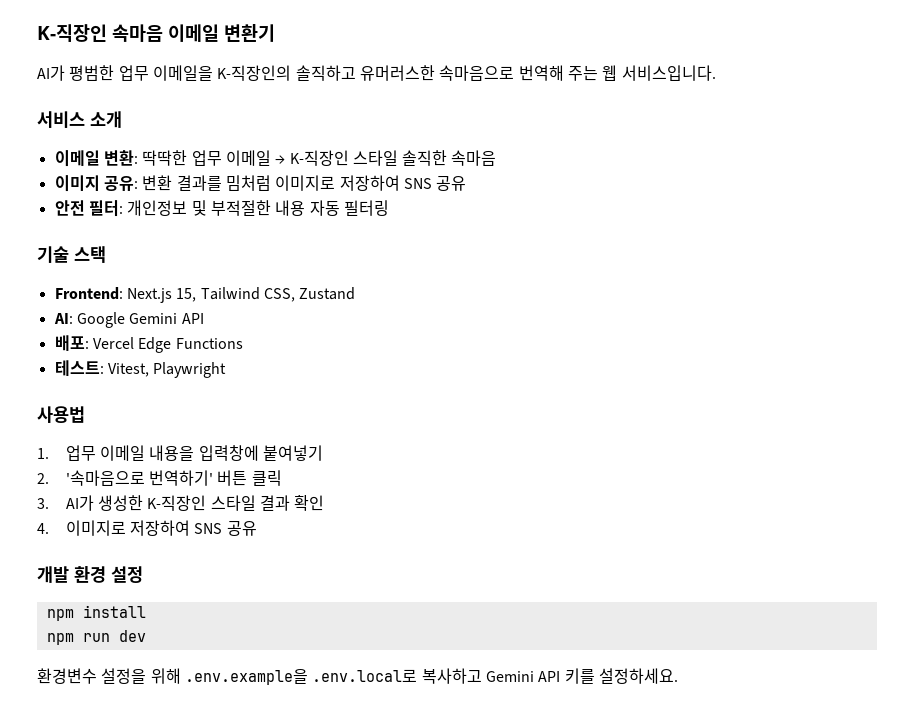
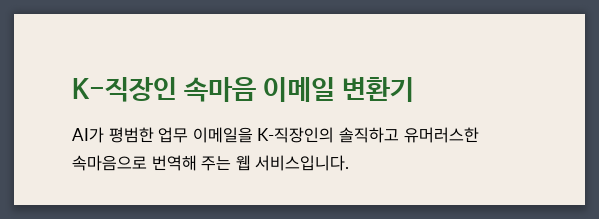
- 서비스 소개
- 이메일 변환: 딱딱한 업무 이메일 → K-직장인 스타일 솔직한 속마음
- 이미지 공유: 변환 결과를 밈처럼 이미지로 저장하여 SNS 공유
- 안전 필터: 개인정보 및 부적절한 내용 자동 필터링
- 기술 스택
- Frontend: Next.js 15, Tailwind CSS, Zustand
- AI: Google Gemini API
- 배포: Vercel Edge Functions
- 테스트: Vitest, Playwright
- 사용법
- 1. 업무 이메일 내용을 입력창에 붙여넣기
- 2. '속마음으로 번역하기' 버튼 클릭
- 3. AI가 생성한 K-직장인 스타일 결과 확인
- 4. 이미지로 저장하여 SNS 공유
- 개발 환경 설정
- npm install
- npm run dev
- 환경변수 설정을 위해 .env.example을 .env.local로 복사하고 Gemini API 키를 설정하세요.

